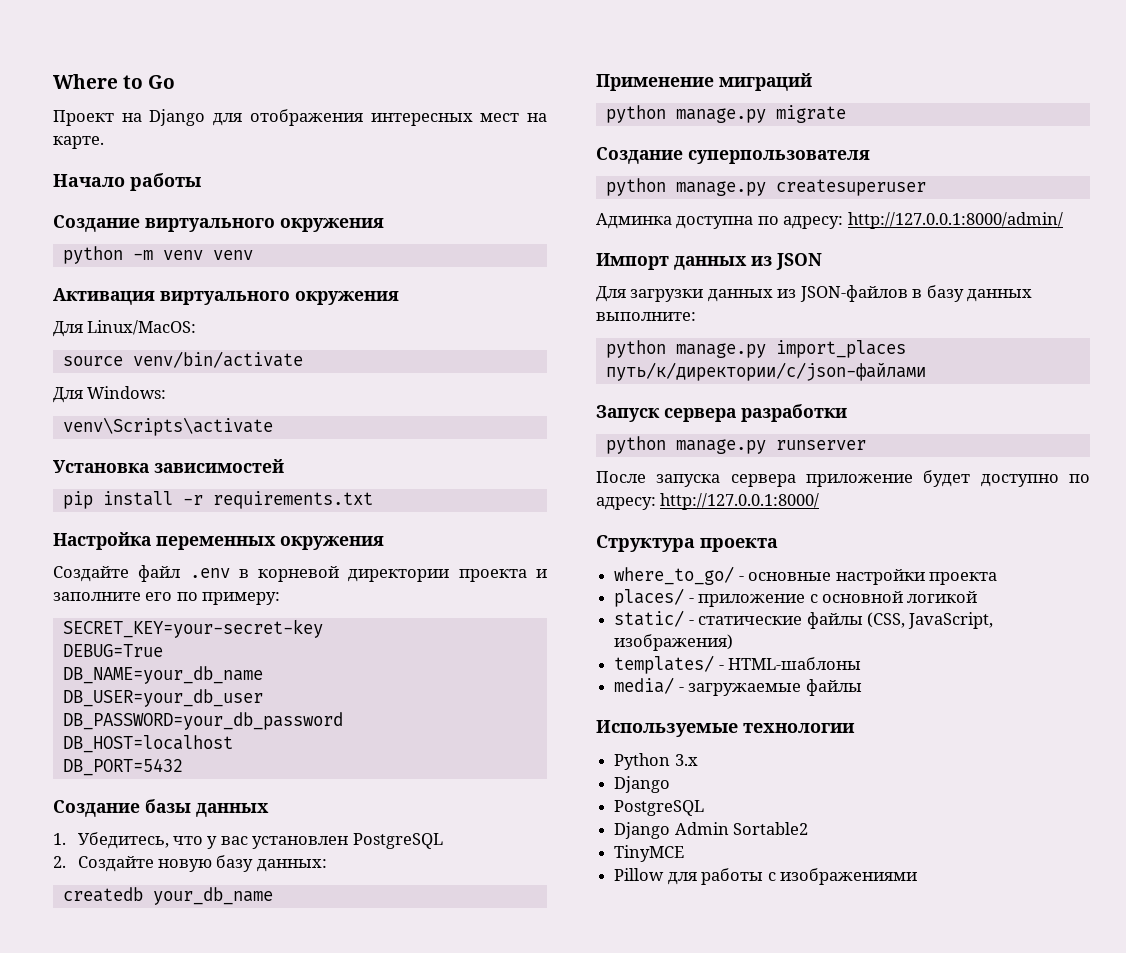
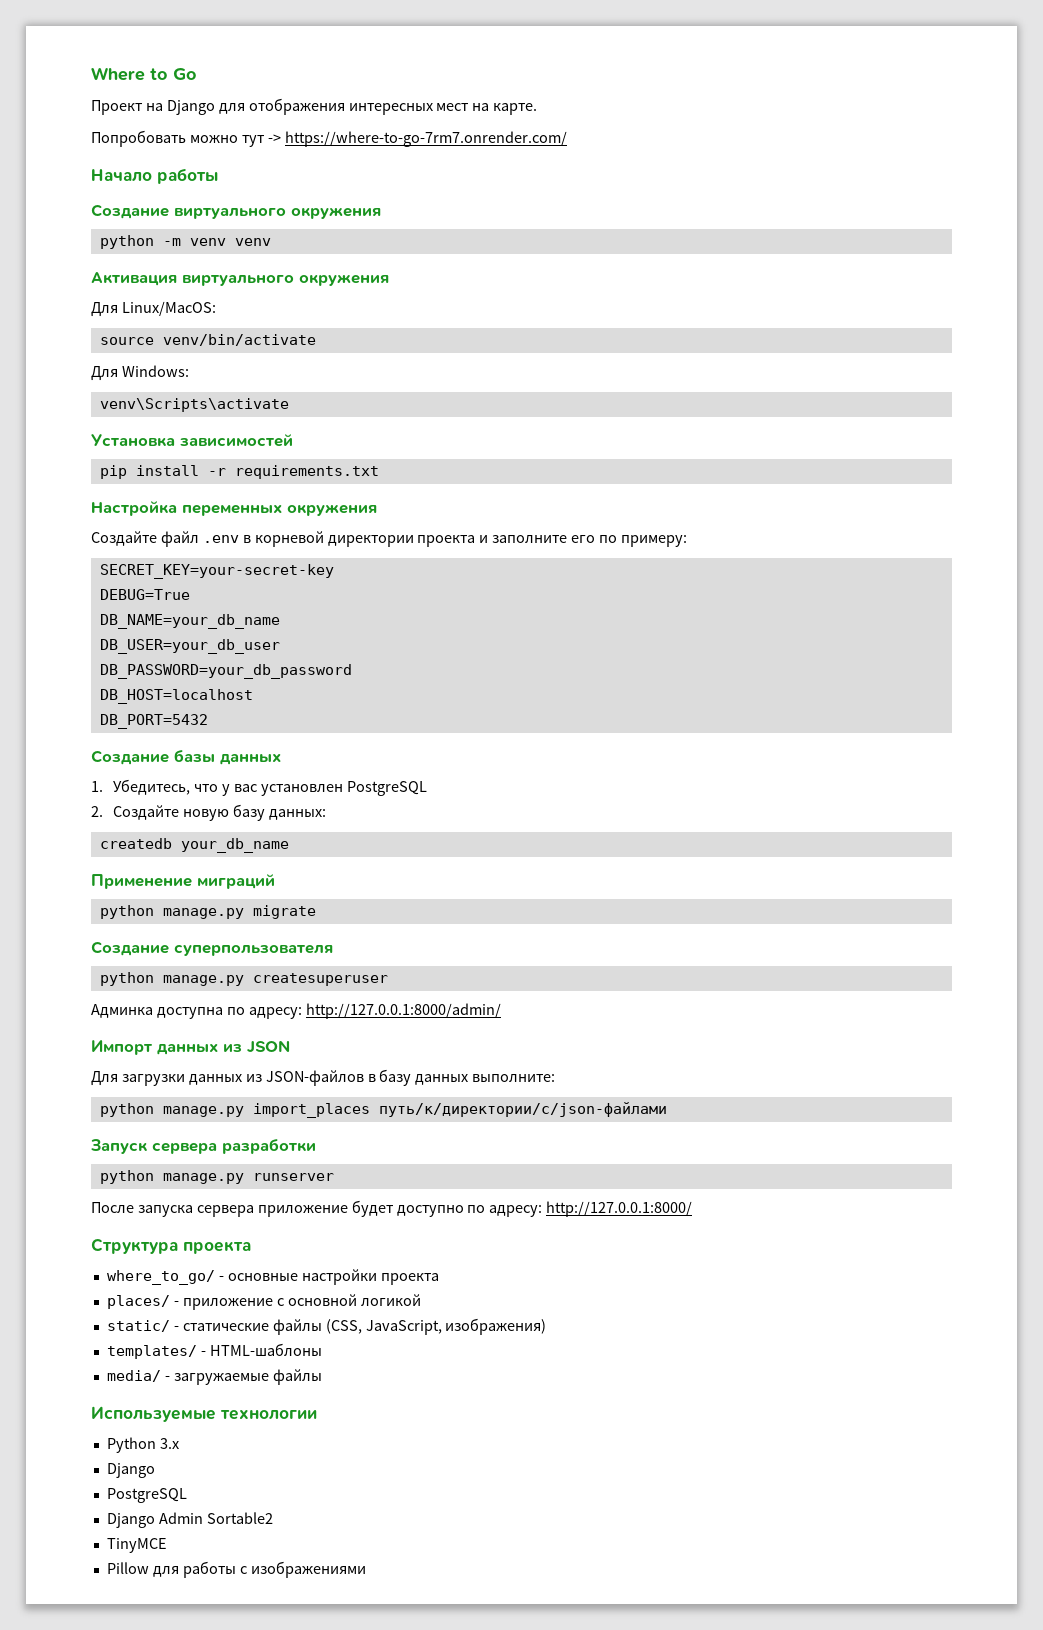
+ Попробовать можно тут -> https://where-to-go-7rm7.onrender.com/

